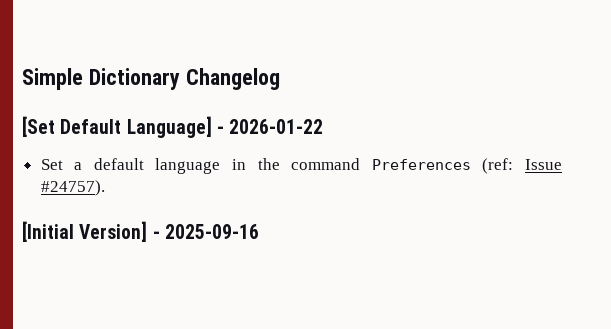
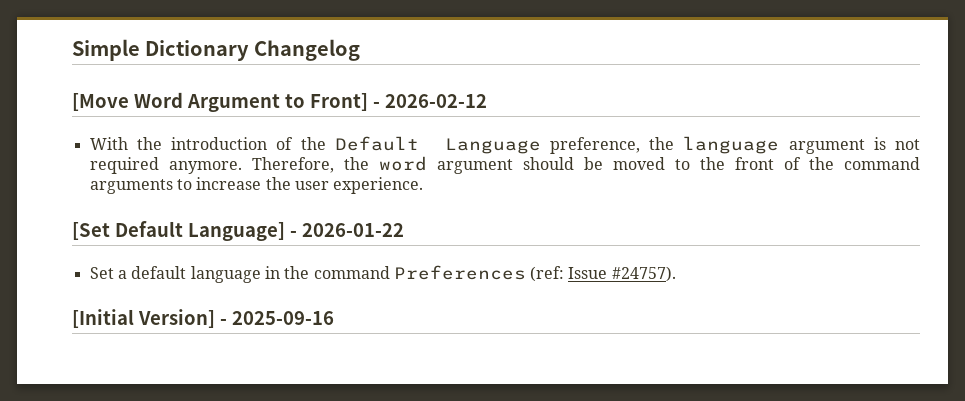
+ [Move Word Argument to Front] - 2026-02-12
+ With the introduction of the Default Language preference, the language argument is not required anymore. Therefore, the word argument should be moved to the front of the command arguments to increase the user experience.

